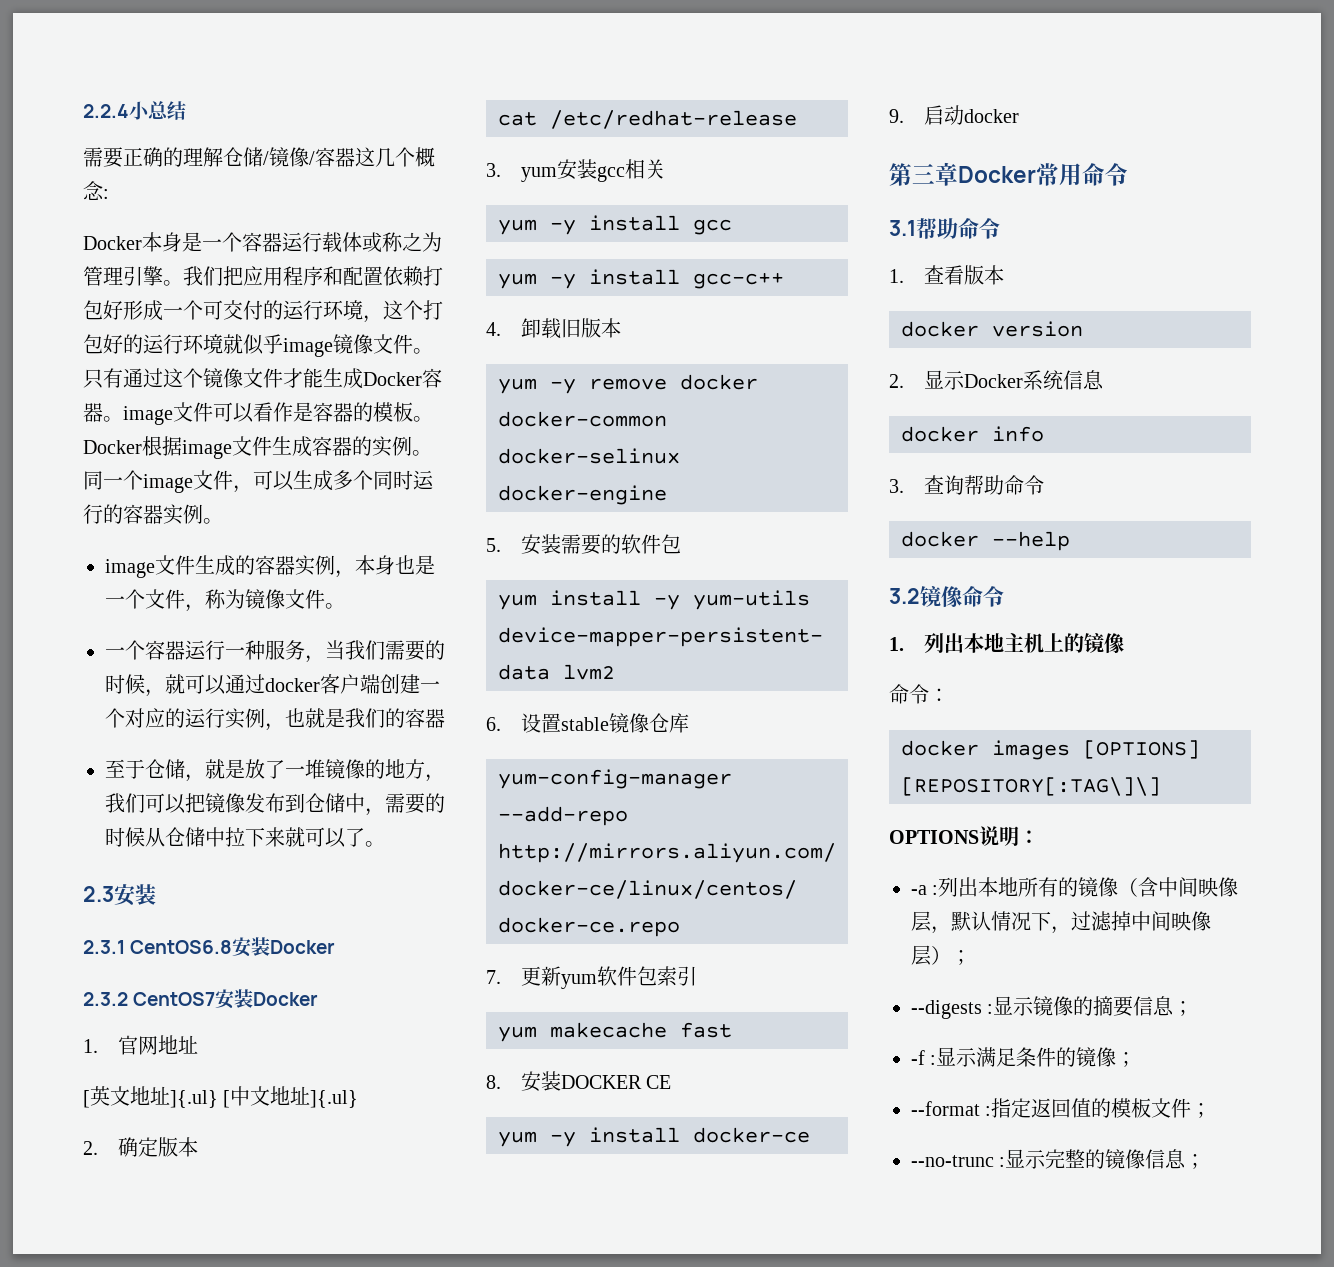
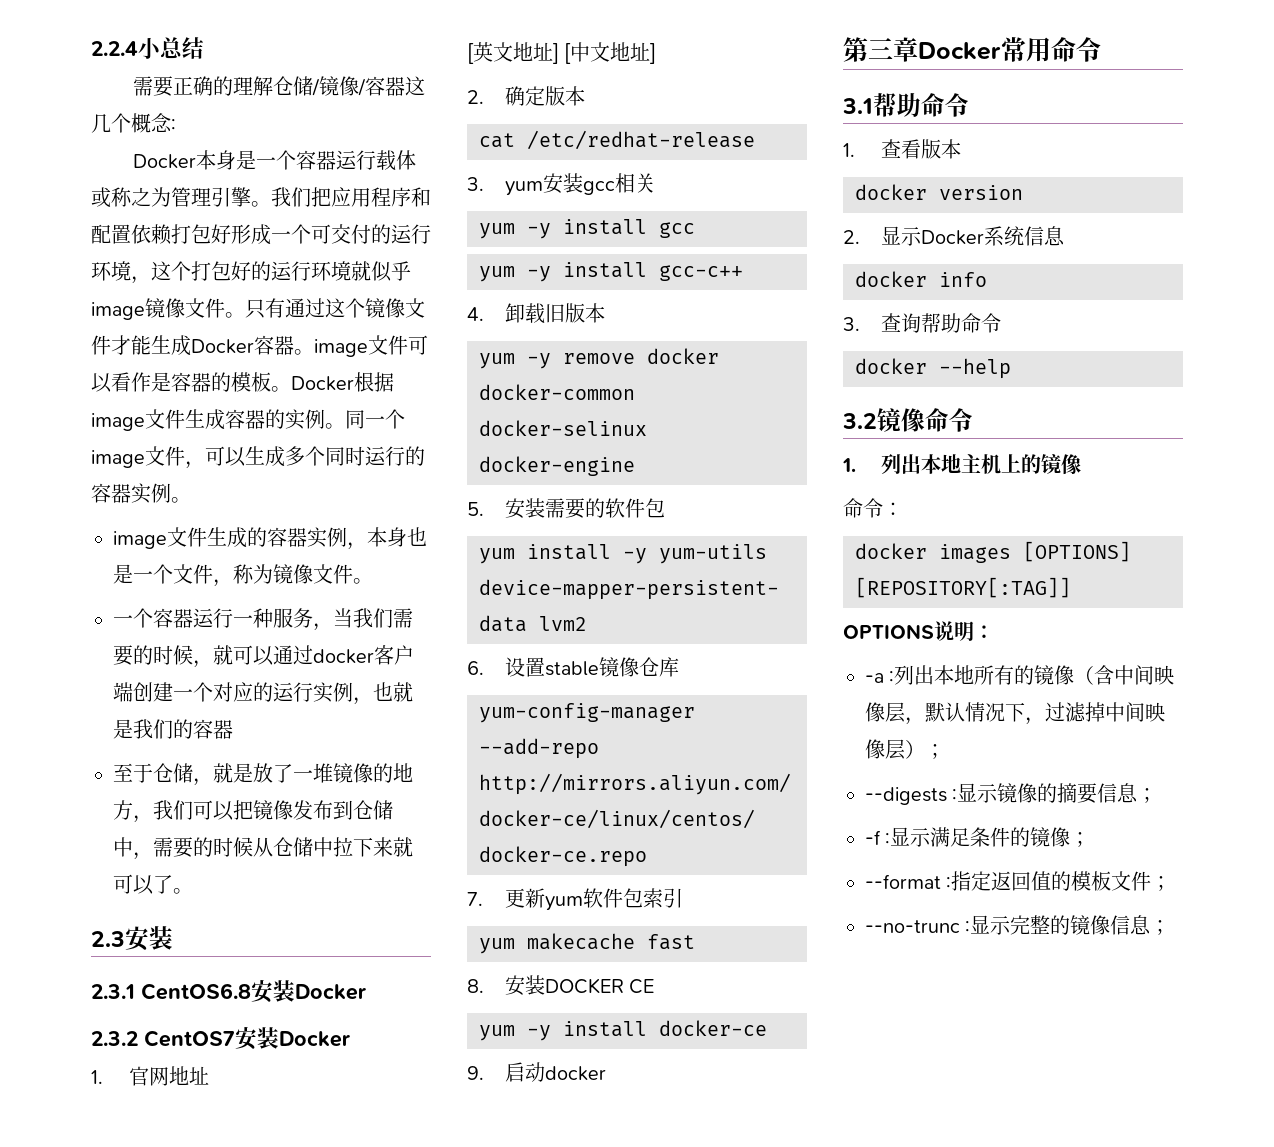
- [英文地址]{.ul} [中文地址]{.ul}
+ [英文地址] [中文地址]
- docker images [OPTIONS] [REPOSITORY[:TAG\]\]
+ docker images [OPTIONS] [REPOSITORY[:TAG]]

